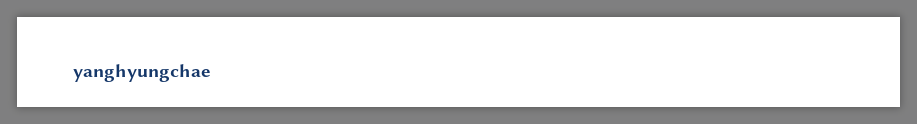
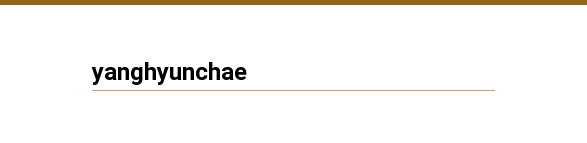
- yanghyungchae
+ yanghyunchae

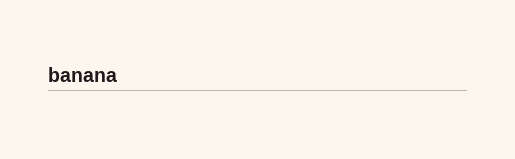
- yanghyunchae
+ banana

